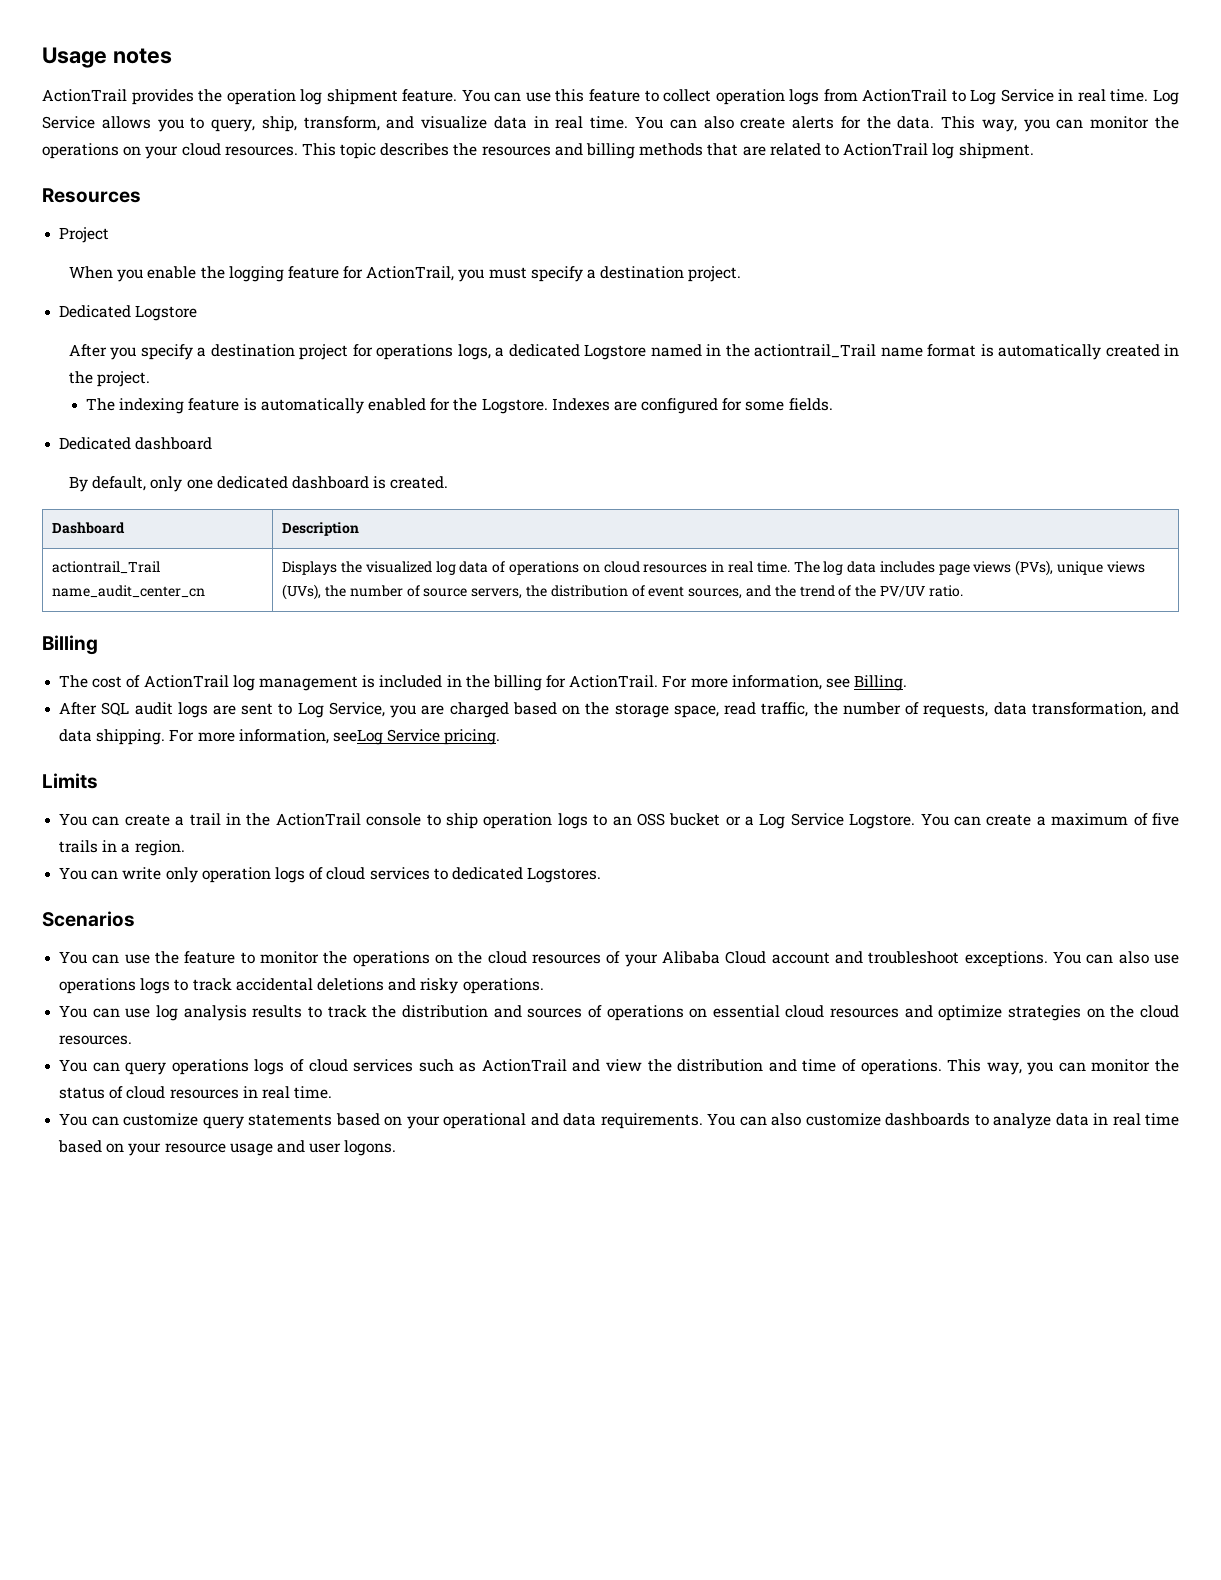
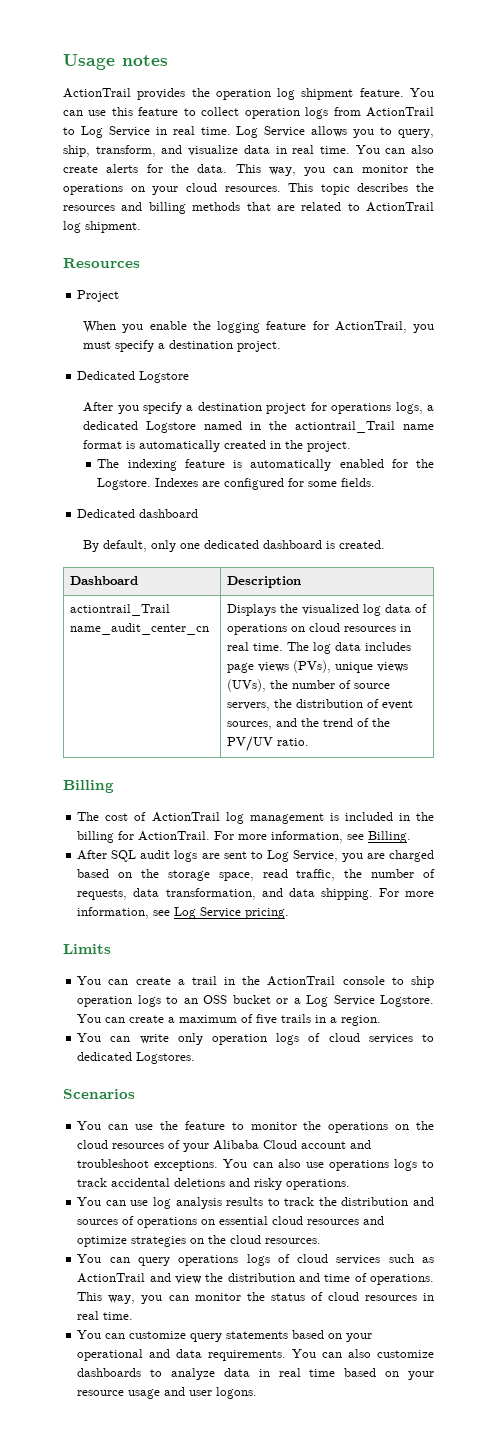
- For more information, seeLog Service pricing.
+ For more information, see Log Service pricing.

